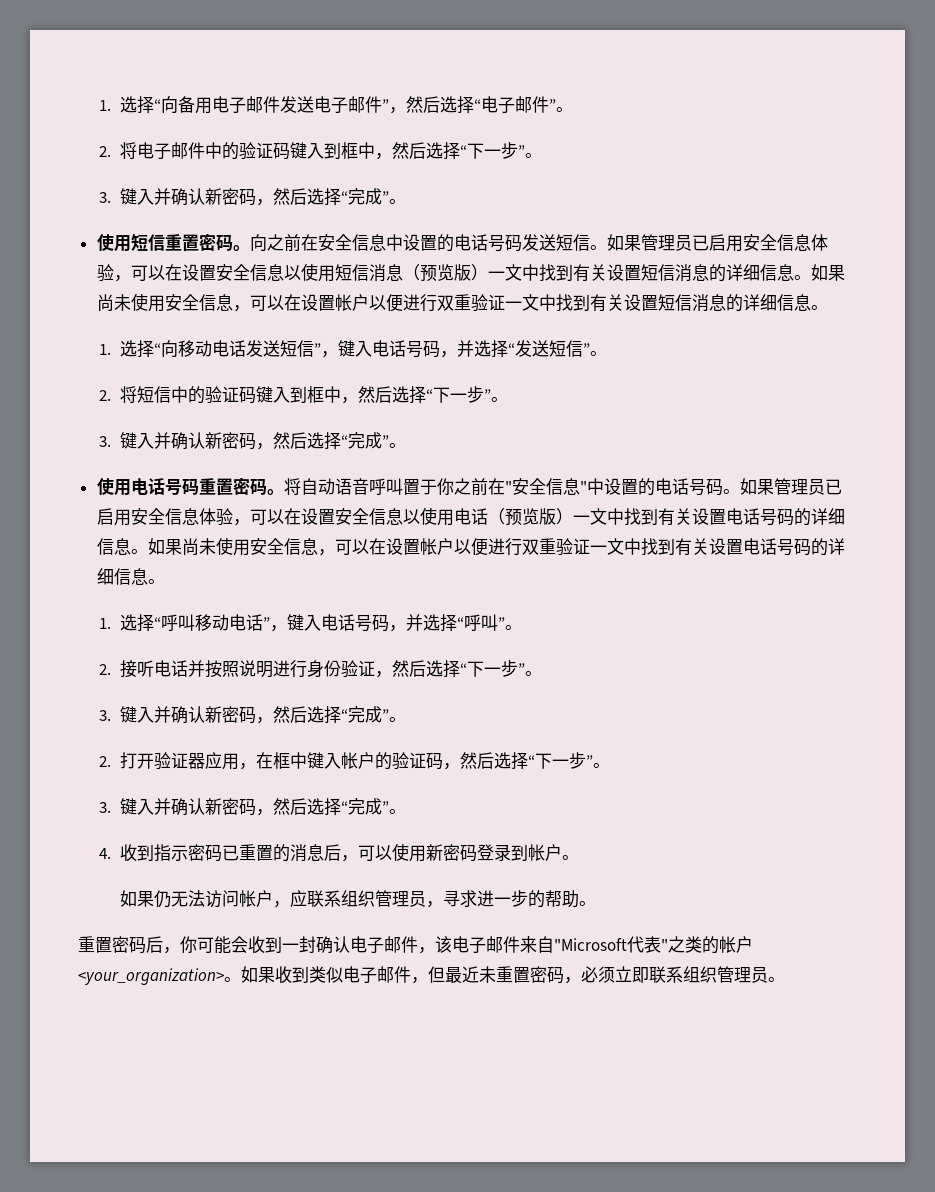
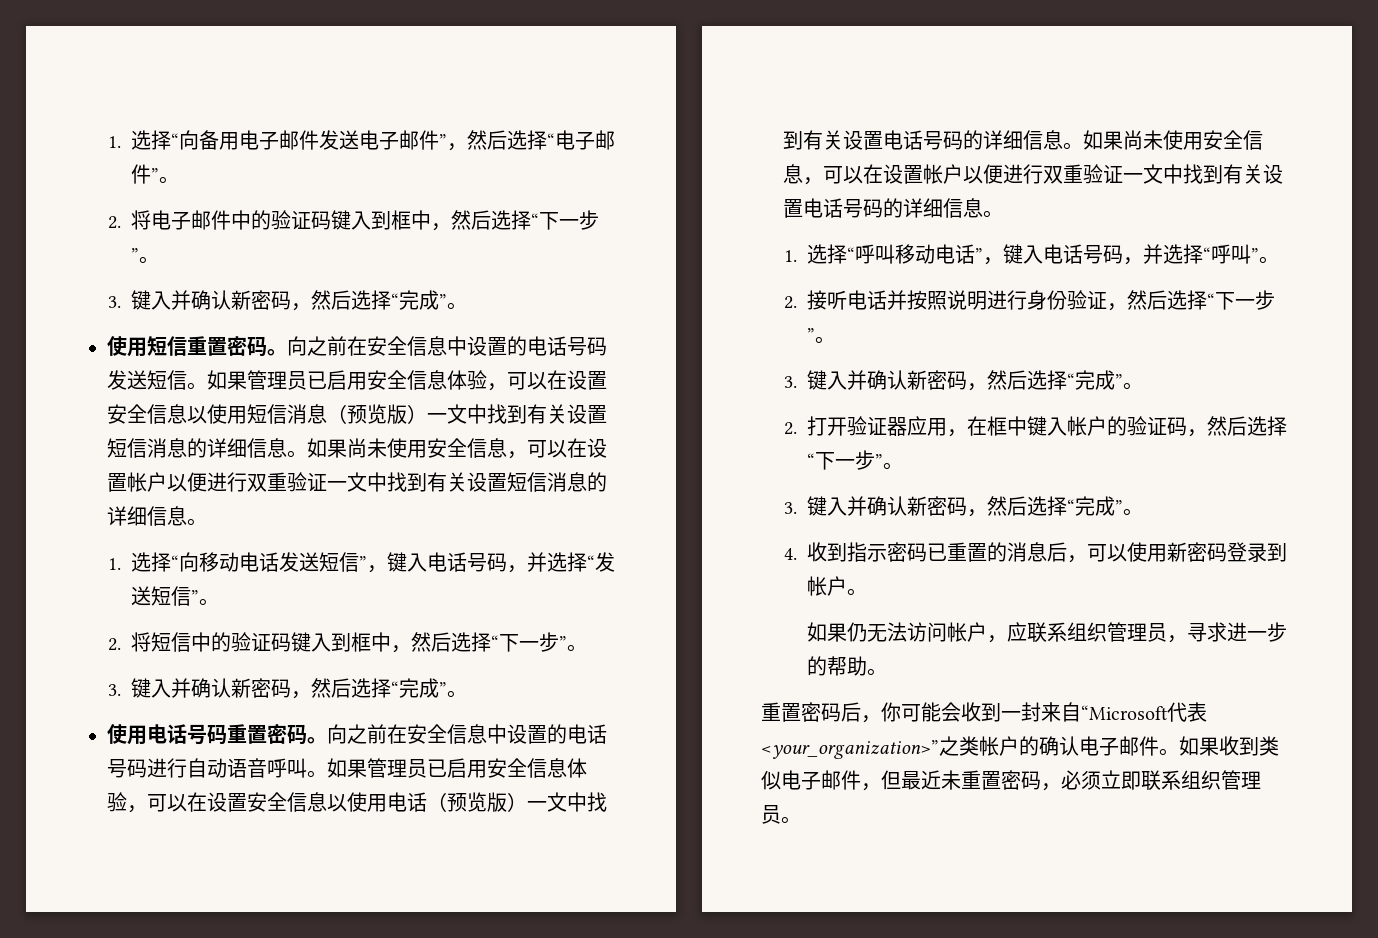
- 将自动语音呼叫置于你之前在"安全信息"中设置的电话号码。
+ 向之前在安全信息中设置的电话号码进行自动语音呼叫。
- 重置密码后，你可能会收到一封确认电子邮件，该电子邮件来自"Microsoft代表"之类的帐户<your_organization>。
+ 重置密码后，你可能会收到一封来自“Microsoft代表<your_organization>”之类帐户的确认电子邮件。

